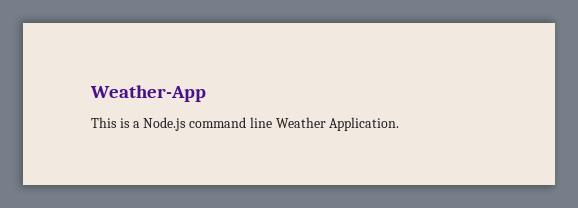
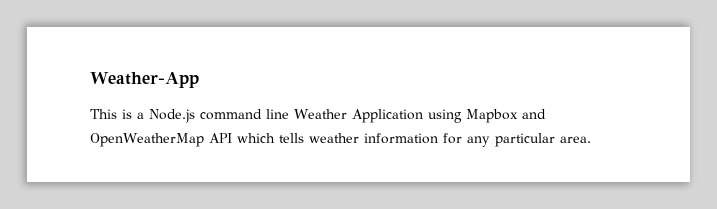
- This is a Node.js command line Weather Application.
+ This is a Node.js command line Weather Application using Mapbox and OpenWeatherMap API which tells weather information for any particular area.

